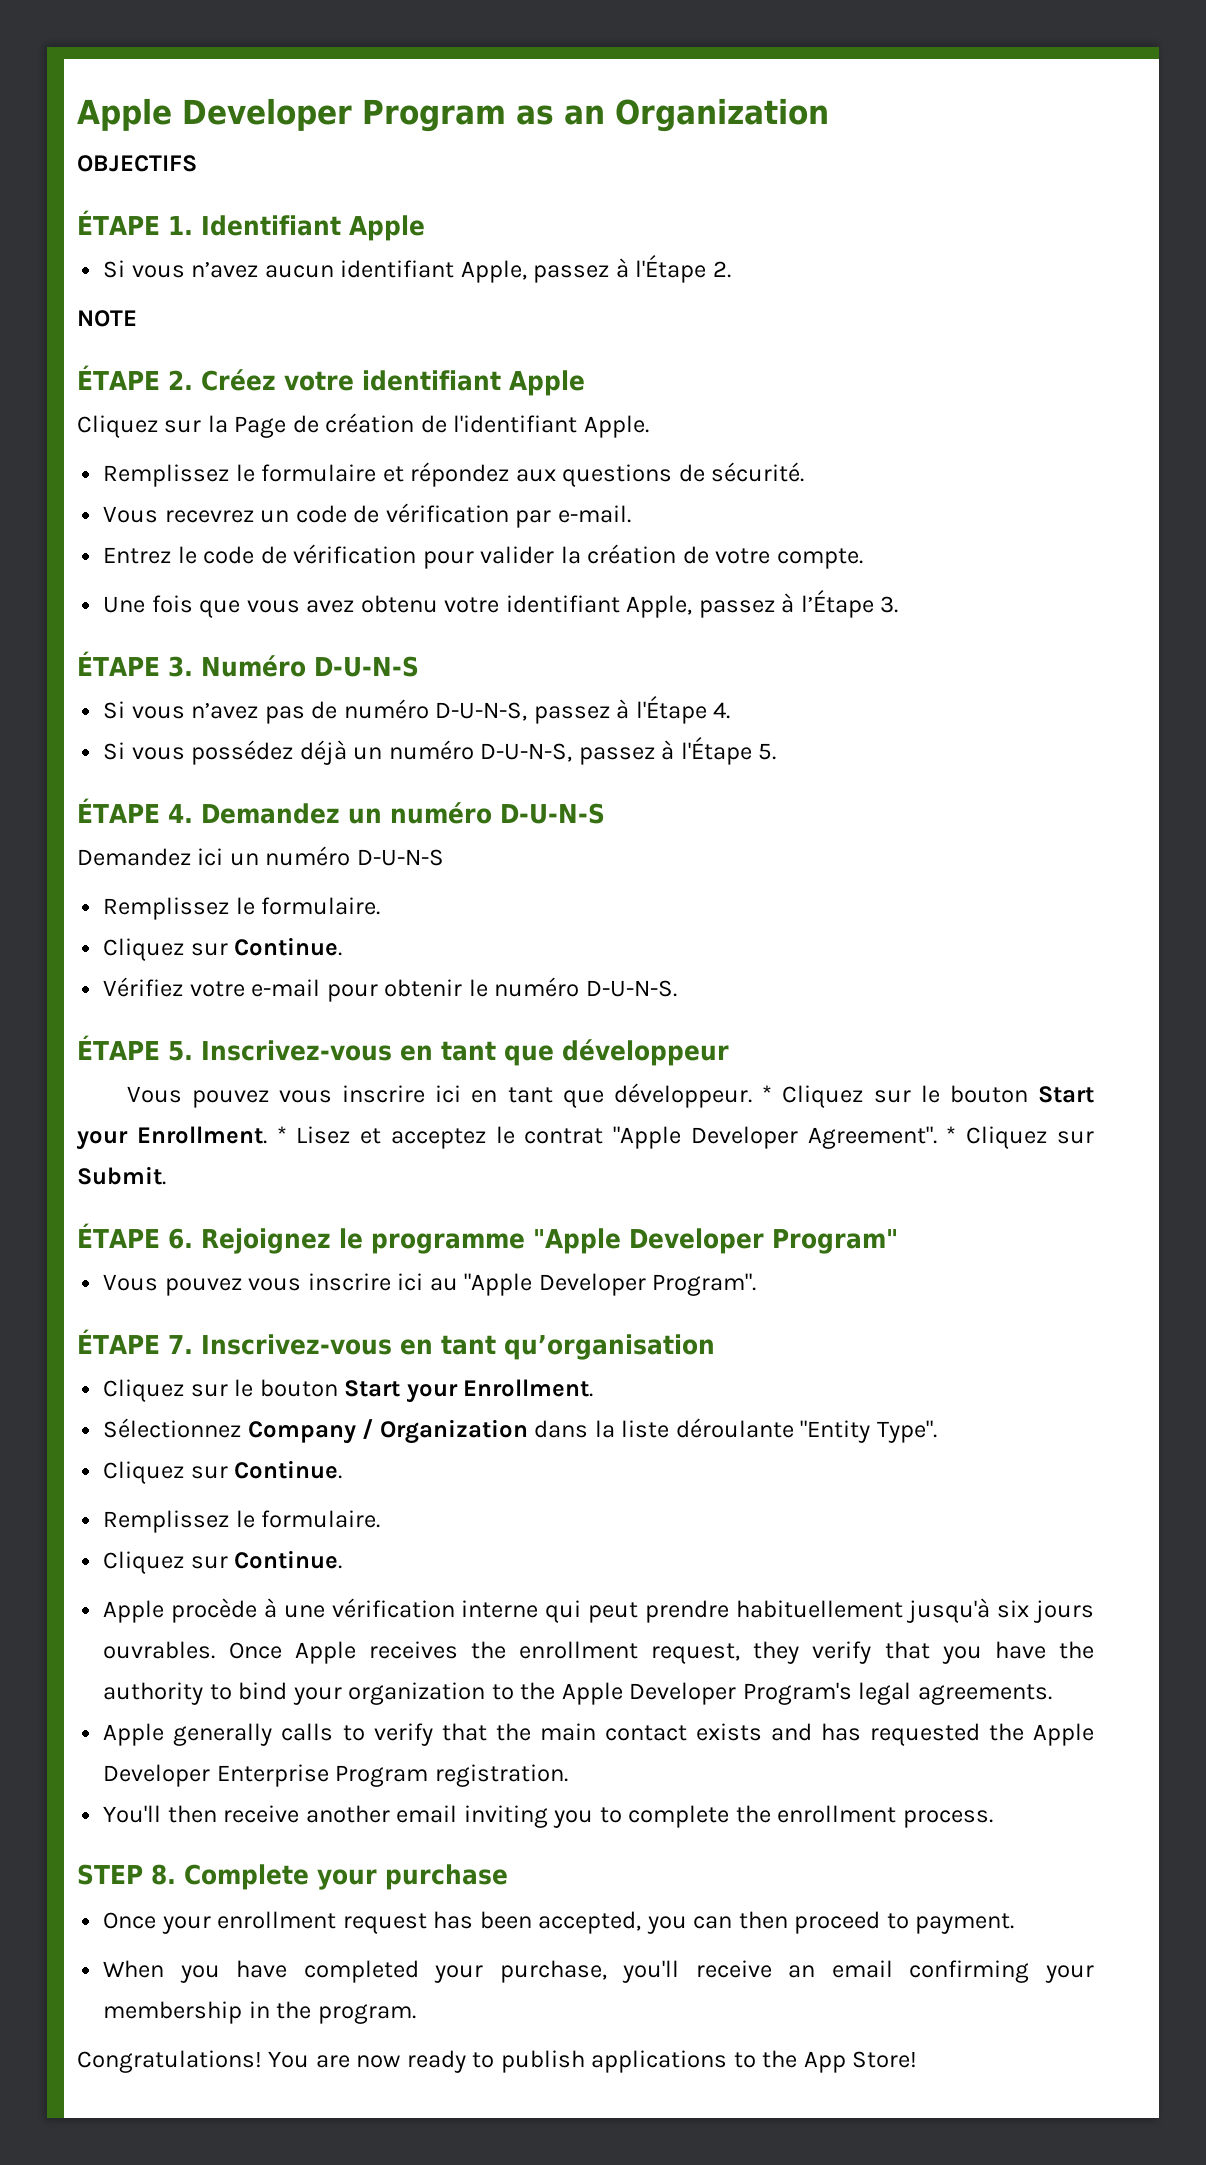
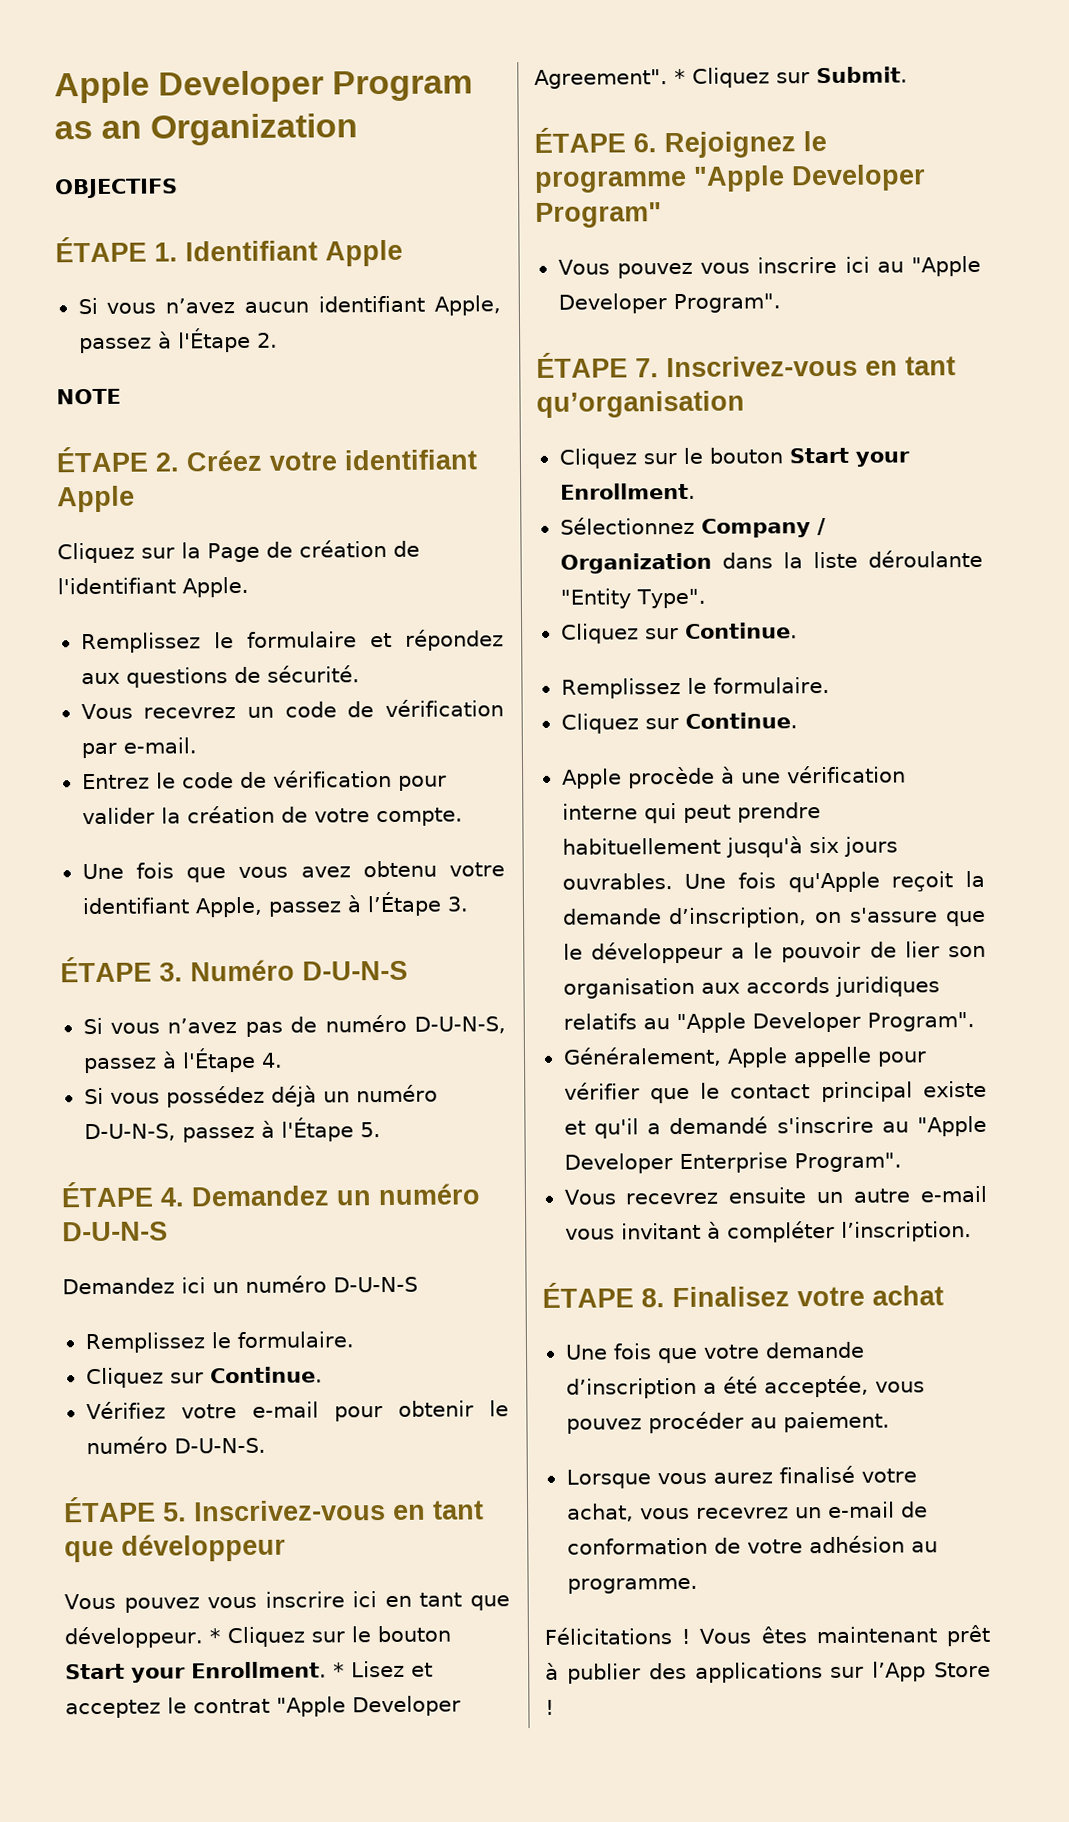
- Once Apple receives the enrollment request, they verify that you have the authority to bind your organization to the Apple Developer Program's legal agreements.
- Apple generally calls to verify that the main contact exists and has requested the Apple Developer Enterprise Program registration.
- You'll then receive another email inviting you to complete the enrollment process.
- STEP 8. Complete your purchase
- Once your enrollment request has been accepted, you can then proceed to payment.
- When you have completed your purchase, you'll receive an email confirming your membership in the program.
- Congratulations! You are now ready to publish applications to the App Store!
+ Une fois qu'Apple reçoit la demande d’inscription, on s'assure que le développeur a le pouvoir de lier son organisation aux accords juridiques relatifs au "Apple Developer Program".
+ Généralement, Apple appelle pour vérifier que le contact principal existe et qu'il a demandé s'inscrire au "Apple Developer Enterprise Program".
+ Vous recevrez ensuite un autre e-mail vous invitant à compléter l’inscription.
+ ÉTAPE 8. Finalisez votre achat
+ Une fois que votre demande d’inscription a été acceptée, vous pouvez procéder au paiement.
+ Lorsque vous aurez finalisé votre achat, vous recevrez un e-mail de conformation de votre adhésion au programme.
+ Félicitations ! Vous êtes maintenant prêt à publier des applications sur l’App Store !

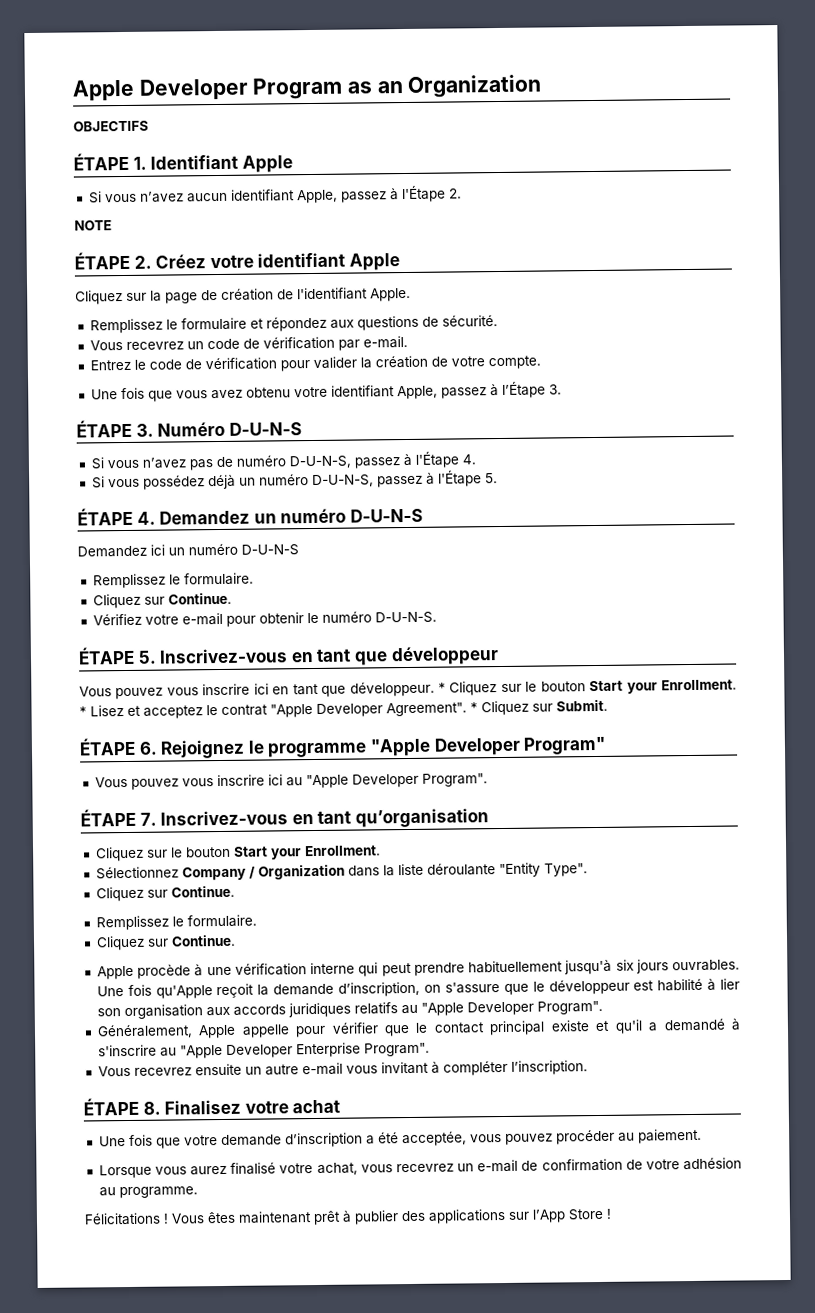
- Cliquez sur la Page de création de l'identifiant Apple.
+ Cliquez sur la page de création de l'identifiant Apple.
- Une fois qu'Apple reçoit la demande d’inscription, on s'assure que le développeur a le pouvoir de lier son organisation aux accords juridiques relatifs au "Apple Developer Program".
+ Une fois qu'Apple reçoit la demande d’inscription, on s'assure que le développeur est habilité à lier son organisation aux accords juridiques relatifs au "Apple Developer Program".
- Généralement, Apple appelle pour vérifier que le contact principal existe et qu'il a demandé s'inscrire au "Apple Developer Enterprise Program".
+ Généralement, Apple appelle pour vérifier que le contact principal existe et qu'il a demandé à s'inscrire au "Apple Developer Enterprise Program".
- Lorsque vous aurez finalisé votre achat, vous recevrez un e-mail de conformation de votre adhésion au programme.
+ Lorsque vous aurez finalisé votre achat, vous recevrez un e-mail de confirmation de votre adhésion au programme.

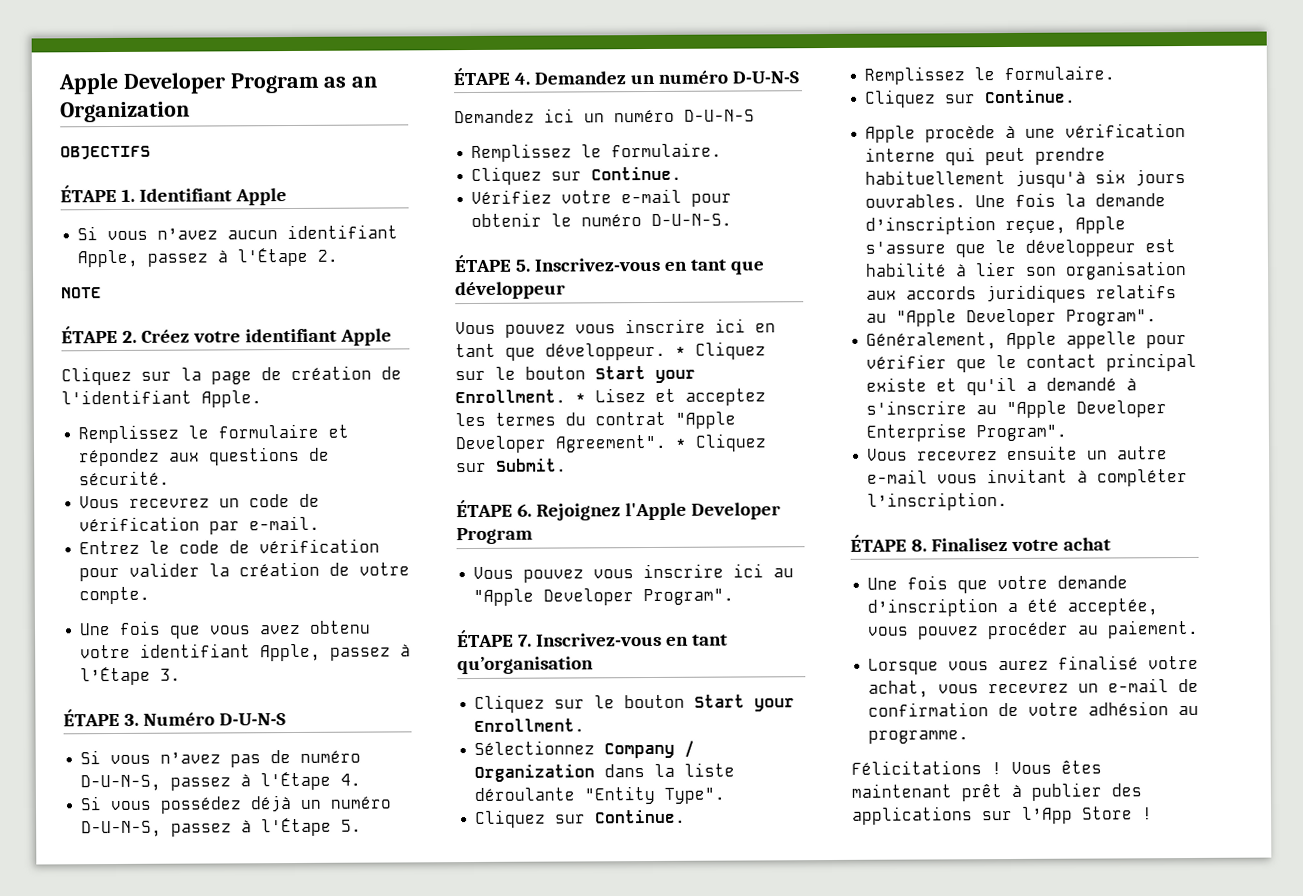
- * Lisez et acceptez le contrat "Apple Developer Agreement".
+ * Lisez et acceptez les termes du contrat "Apple Developer Agreement".
- ÉTAPE 6. Rejoignez le programme "Apple Developer Program"
+ ÉTAPE 6. Rejoignez l'Apple Developer Program
- Une fois qu'Apple reçoit la demande d’inscription, on s'assure que le développeur est habilité à lier son organisation aux accords juridiques relatifs au "Apple Developer Program".
+ Une fois la demande d’inscription reçue, Apple s'assure que le développeur est habilité à lier son organisation aux accords juridiques relatifs au "Apple Developer Program".

